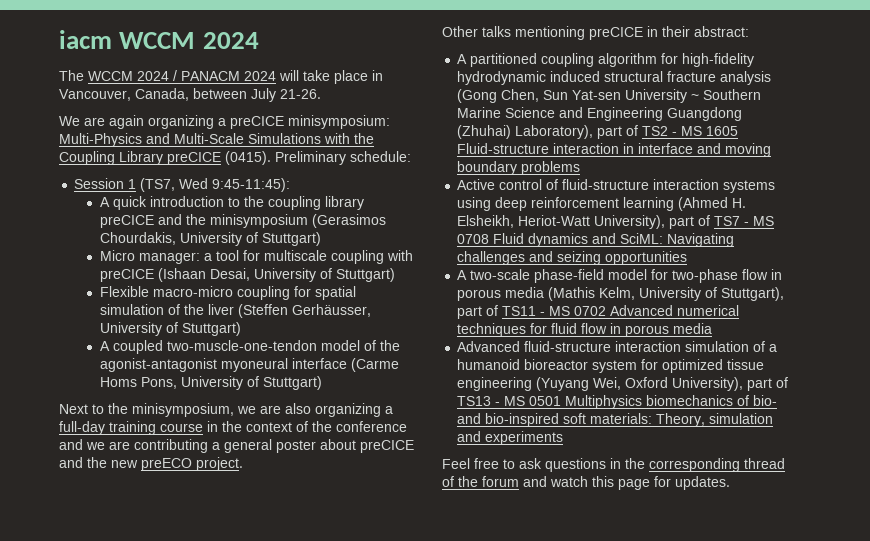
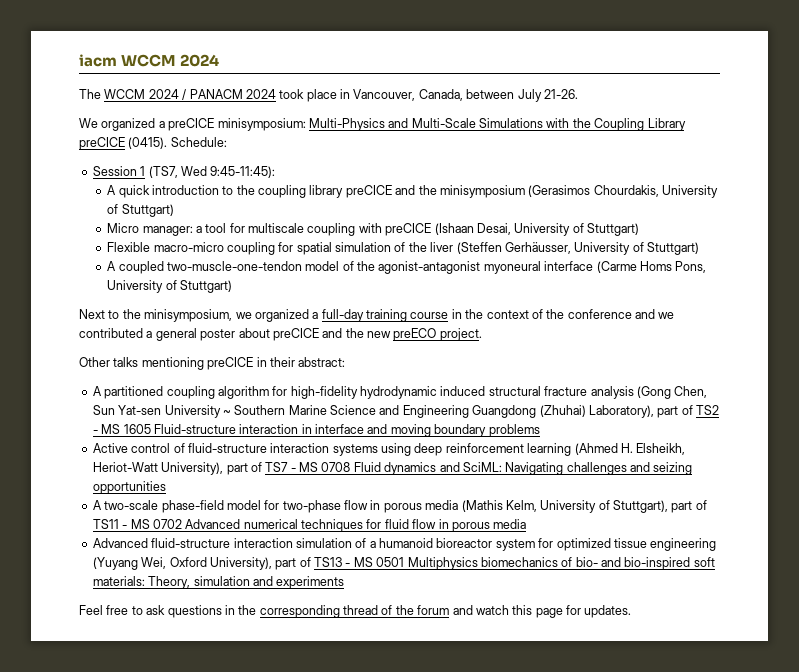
- The WCCM 2024 / PANACM 2024 will take place in Vancouver, Canada, between July 21-26.
+ The WCCM 2024 / PANACM 2024 took place in Vancouver, Canada, between July 21-26.
- We are again organizing a preCICE minisymposium: Multi-Physics and Multi-Scale Simulations with the Coupling Library preCICE (0415).
+ We organized a preCICE minisymposium: Multi-Physics and Multi-Scale Simulations with the Coupling Library preCICE (0415).
- Preliminary schedule:
+ Schedule:
- Next to the minisymposium, we are also organizing a full-day training course in the context of the conference and we are contributing a general poster about preCICE and the new preECO project.
+ Next to the minisymposium, we organized a full-day training course in the context of the conference and we contributed a general poster about preCICE and the new preECO project.

